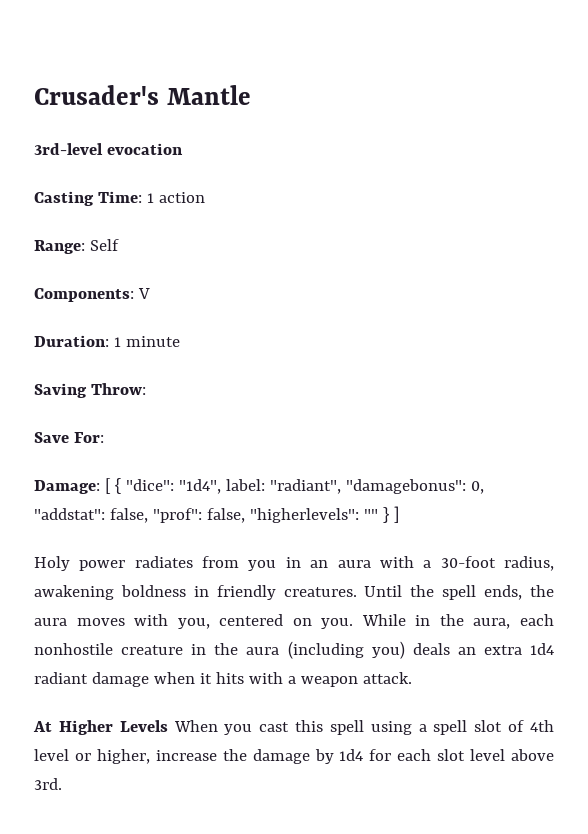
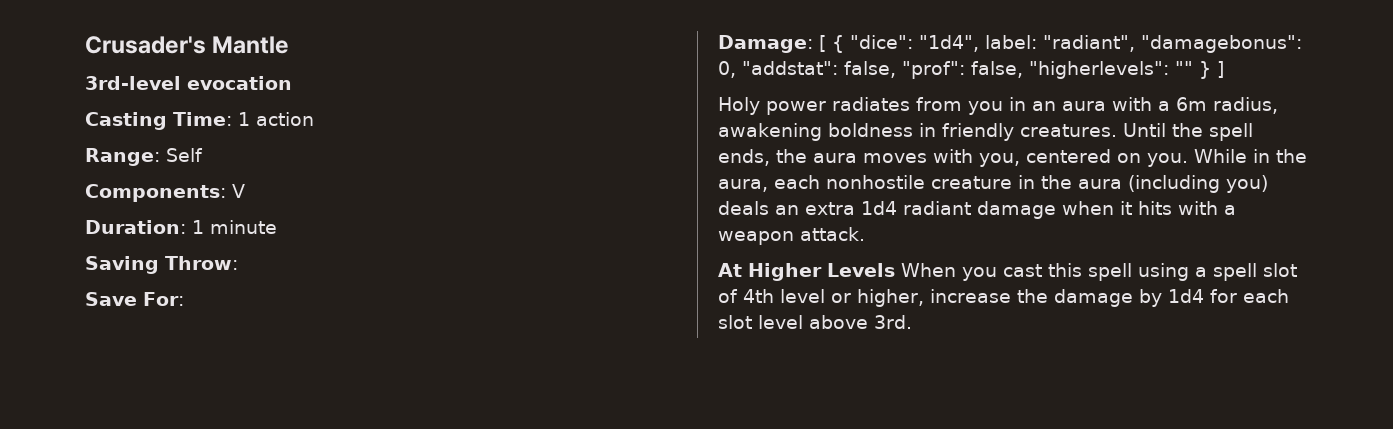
- Holy power radiates from you in an aura with a 30-foot radius, awakening boldness in friendly creatures.
+ Holy power radiates from you in an aura with a 6m radius, awakening boldness in friendly creatures.

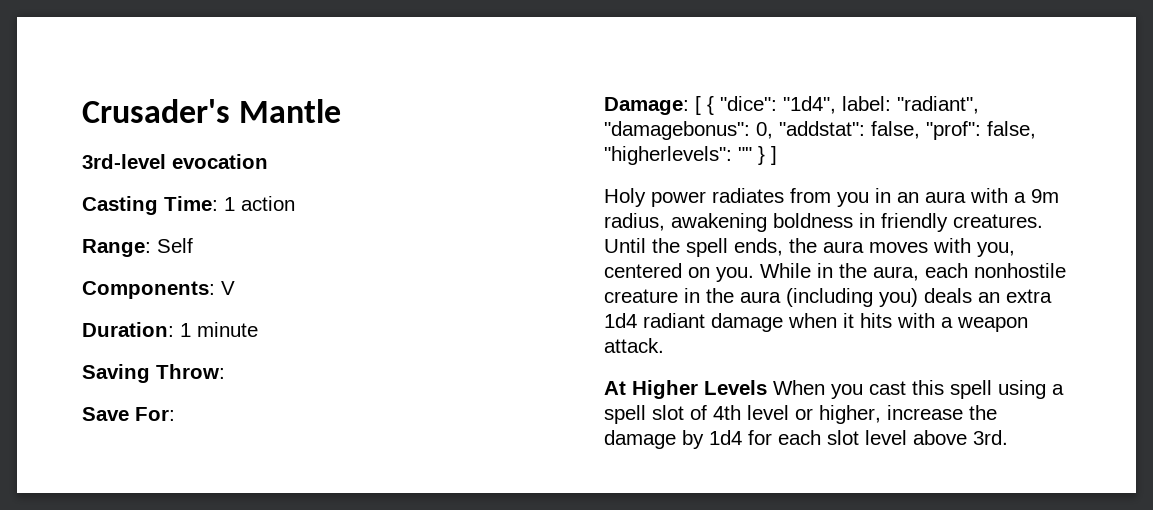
- Holy power radiates from you in an aura with a 6m radius, awakening boldness in friendly creatures.
+ Holy power radiates from you in an aura with a 9m radius, awakening boldness in friendly creatures.

